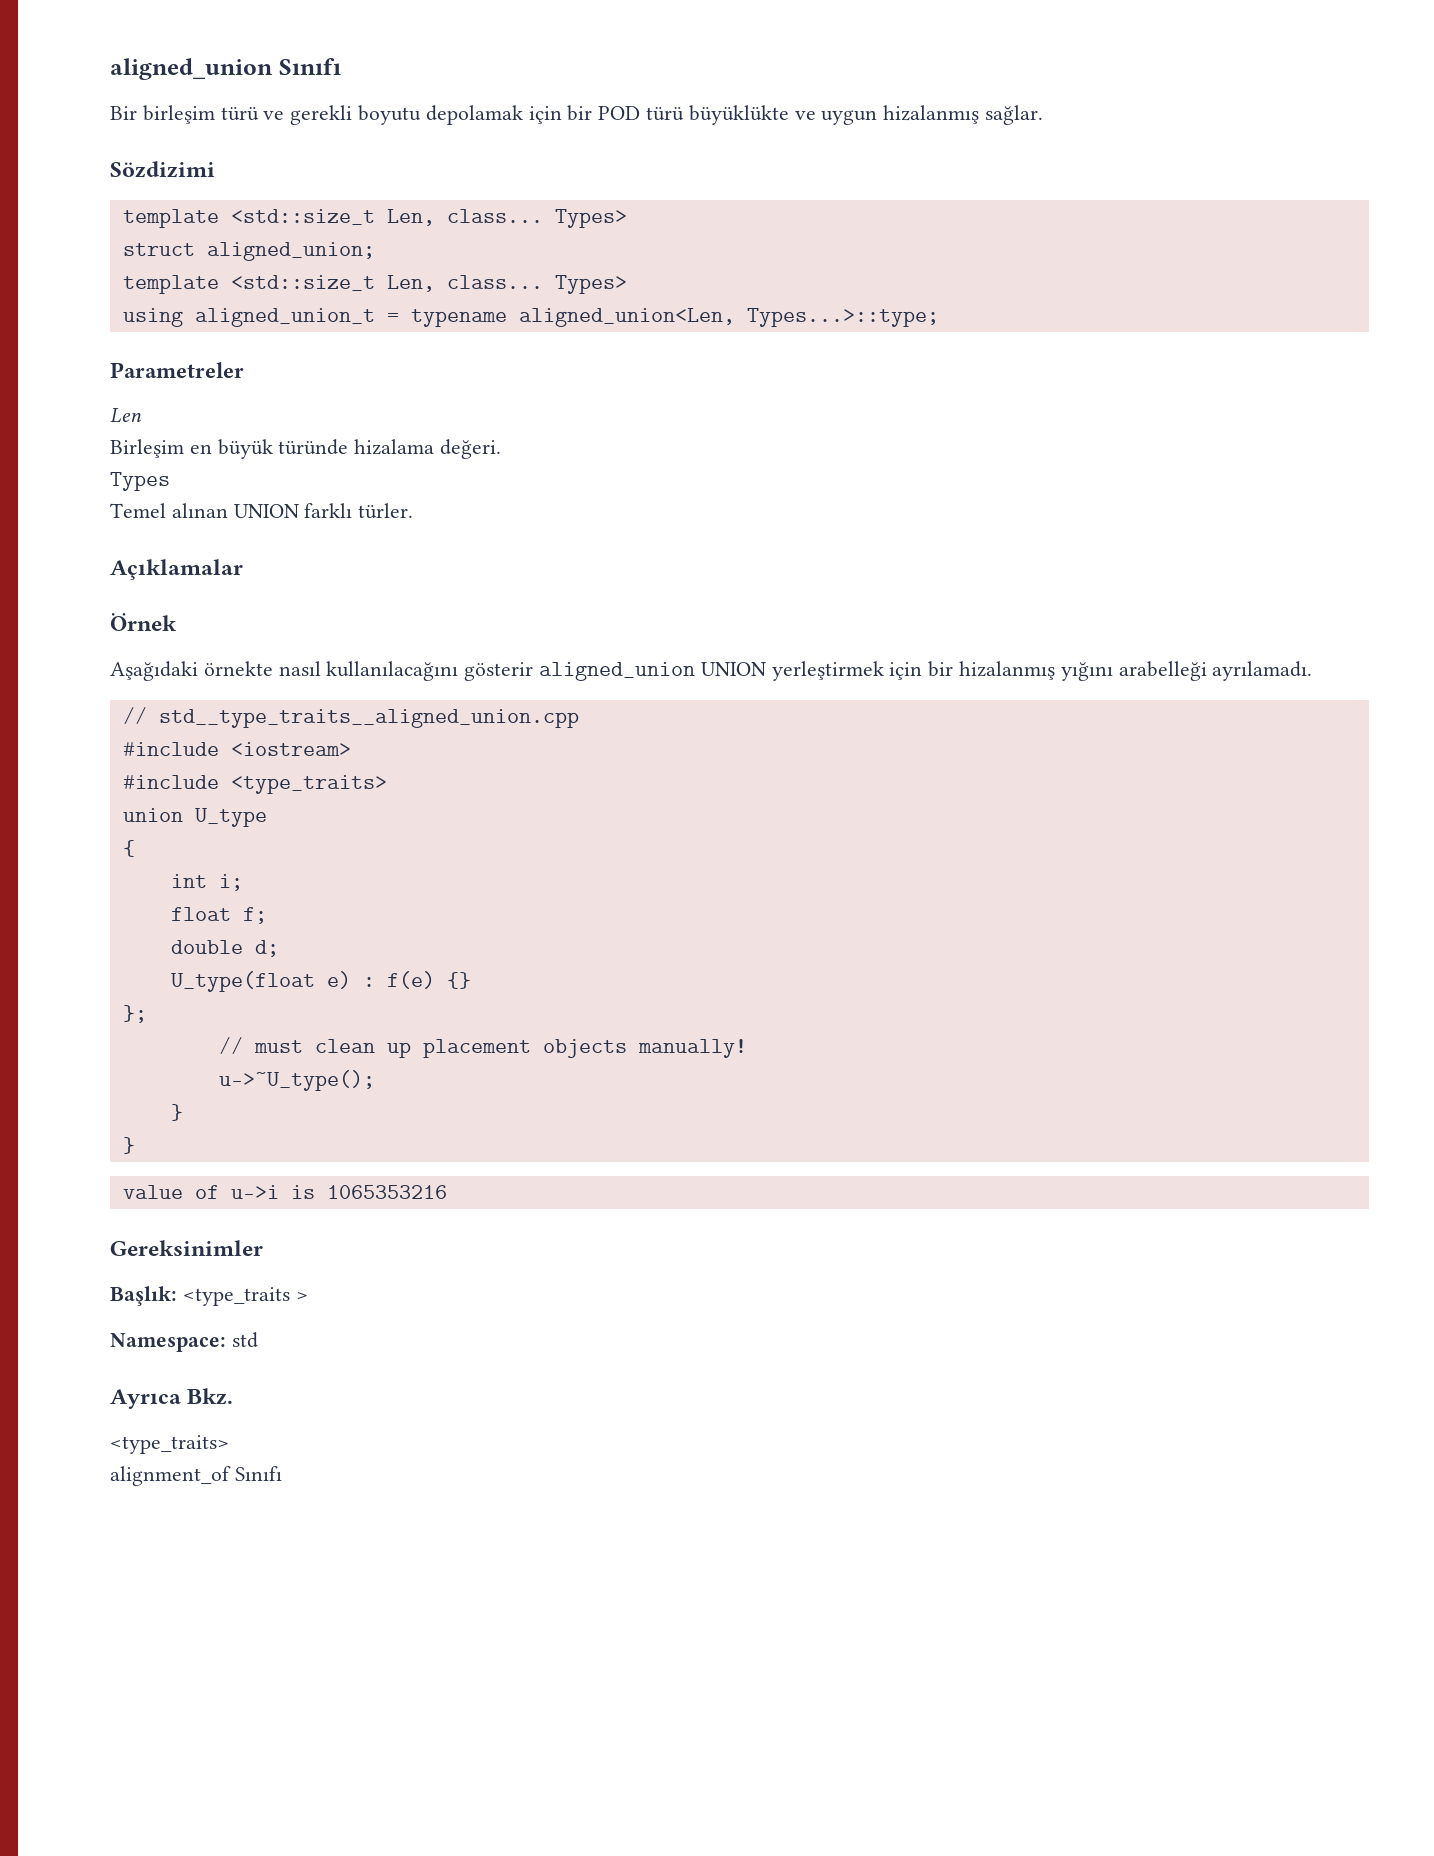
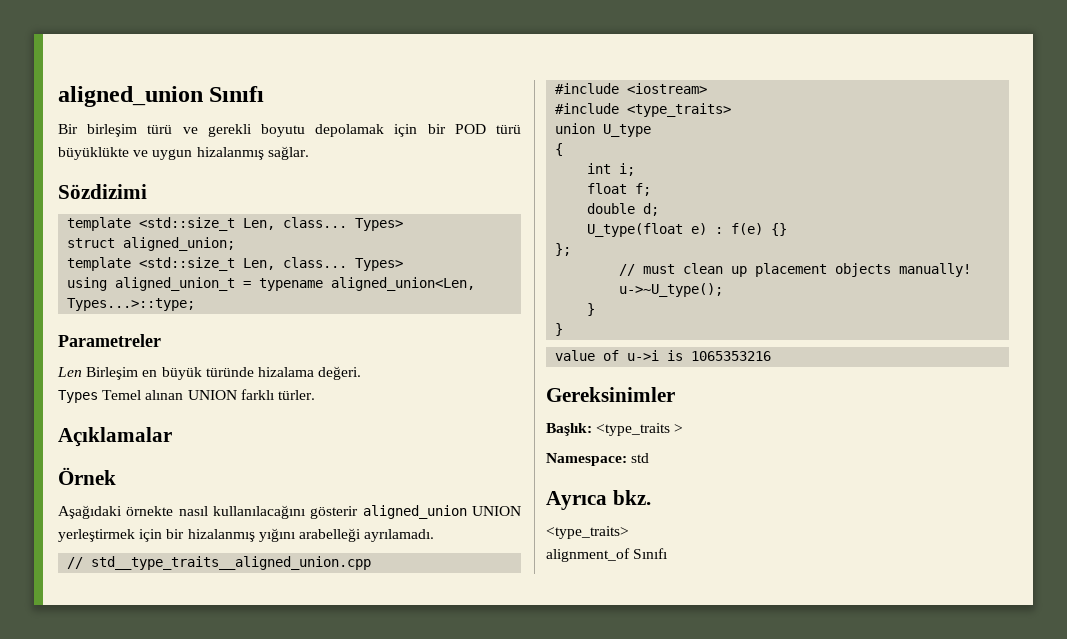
- Len
- Birleşim en büyük türünde hizalama değeri.
+ Len Birleşim en büyük türünde hizalama değeri.
- Types
- Temel alınan UNION farklı türler.
+ Types Temel alınan UNION farklı türler.
- Ayrıca Bkz.
+ Ayrıca bkz.

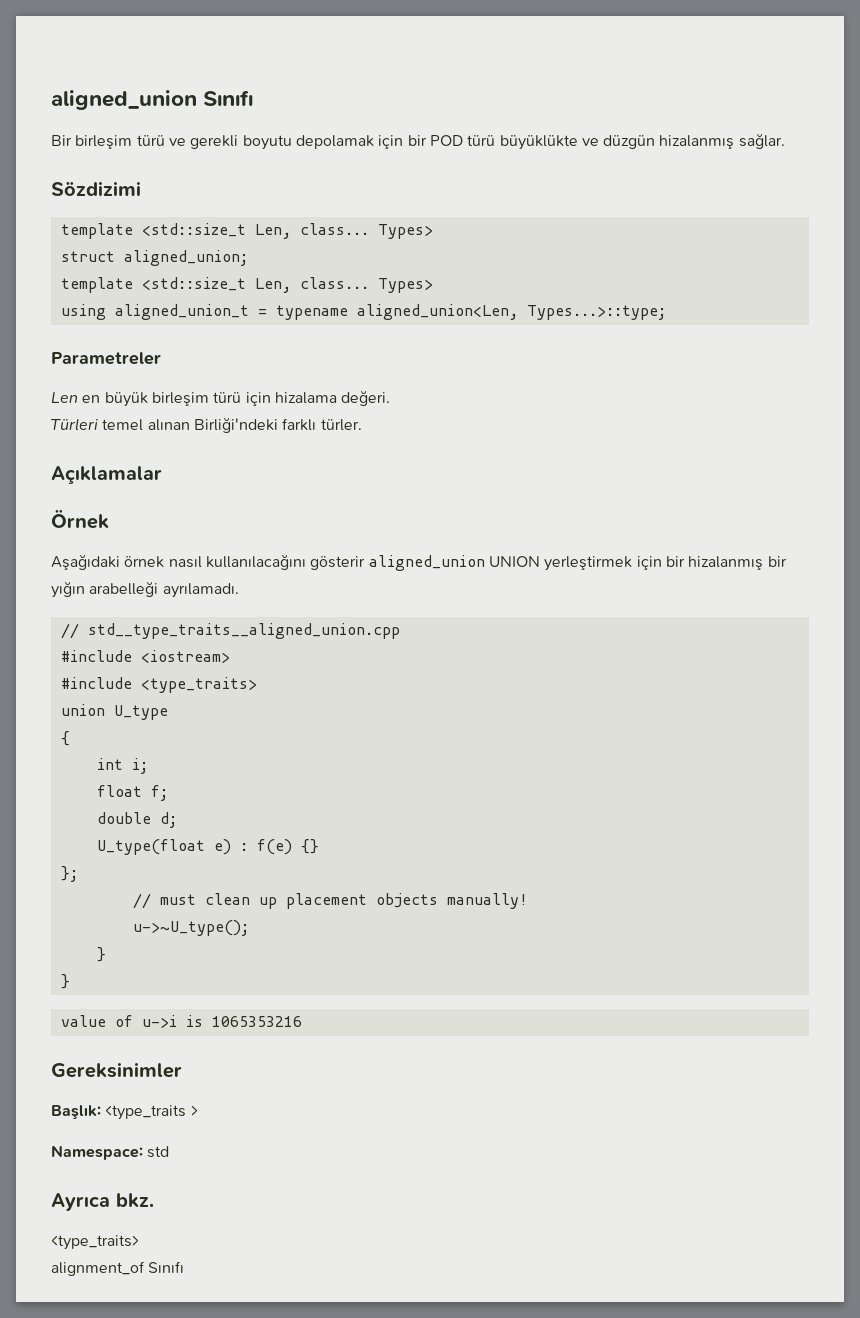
- Bir birleşim türü ve gerekli boyutu depolamak için bir POD türü büyüklükte ve uygun hizalanmış sağlar.
+ Bir birleşim türü ve gerekli boyutu depolamak için bir POD türü büyüklükte ve düzgün hizalanmış sağlar.
- Len Birleşim en büyük türünde hizalama değeri.
+ Len en büyük birleşim türü için hizalama değeri.
- Types Temel alınan UNION farklı türler.
+ Türleri temel alınan Birliği'ndeki farklı türler.
- Aşağıdaki örnekte nasıl kullanılacağını gösterir aligned_union UNION yerleştirmek için bir hizalanmış yığını arabelleği ayrılamadı.
+ Aşağıdaki örnek nasıl kullanılacağını gösterir aligned_union UNION yerleştirmek için bir hizalanmış bir yığın arabelleği ayrılamadı.

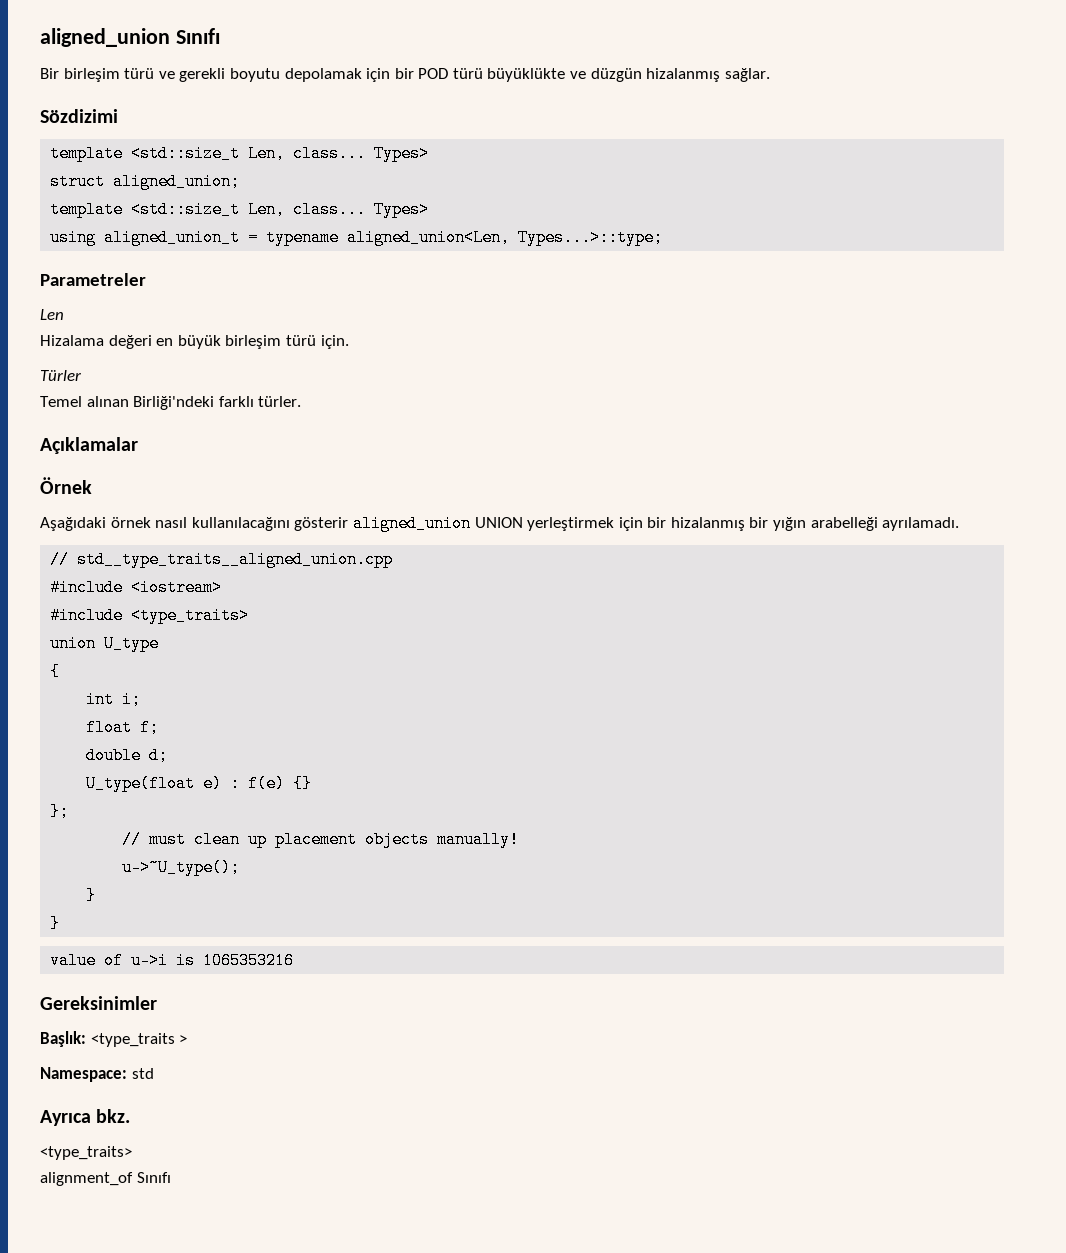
- Len en büyük birleşim türü için hizalama değeri.
- Türleri temel alınan Birliği'ndeki farklı türler.
+ Len
+ Hizalama değeri en büyük birleşim türü için.
+ Türler
+ Temel alınan Birliği'ndeki farklı türler.

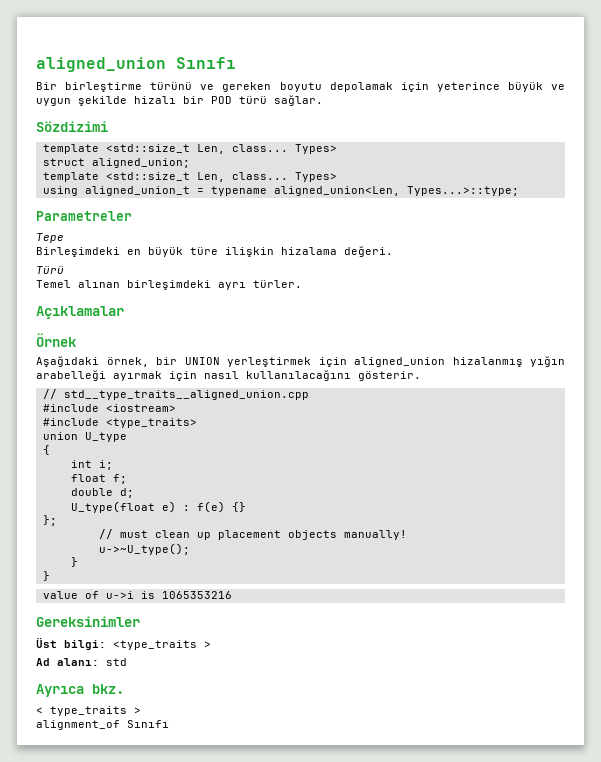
- Bir birleşim türü ve gerekli boyutu depolamak için bir POD türü büyüklükte ve düzgün hizalanmış sağlar.
+ Bir birleştirme türünü ve gereken boyutu depolamak için yeterince büyük ve uygun şekilde hizalı bir POD türü sağlar.
- Len
- Hizalama değeri en büyük birleşim türü için.
- Türler
+ Tepe
+ Birleşimdeki en büyük türe ilişkin hizalama değeri.
+ Türü
- Temel alınan Birliği'ndeki farklı türler.
+ Temel alınan birleşimdeki ayrı türler.
- Aşağıdaki örnek nasıl kullanılacağını gösterir aligned_union UNION yerleştirmek için bir hizalanmış bir yığın arabelleği ayrılamadı.
+ Aşağıdaki örnek, bir UNION yerleştirmek için aligned_union hizalanmış yığın arabelleği ayırmak için nasıl kullanılacağını gösterir.
- Başlık: <type_traits >
+ Üst bilgi: <type_traits >
- Namespace: std
+ Ad alanı: std
  Ayrıca bkz.
- <type_traits>
+ < type_traits >

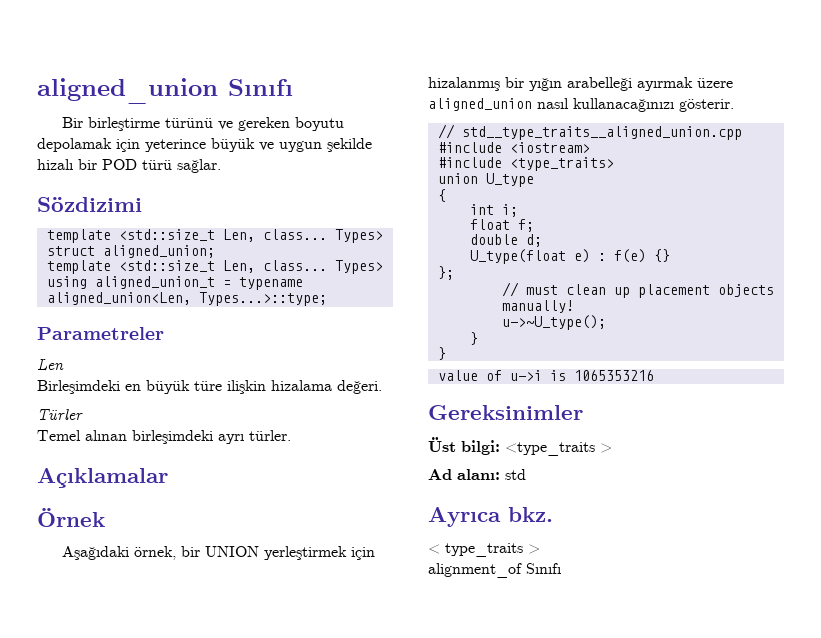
- Tepe
+ Len
- Türü
+ Türler
- Aşağıdaki örnek, bir UNION yerleştirmek için aligned_union hizalanmış yığın arabelleği ayırmak için nasıl kullanılacağını gösterir.
+ Aşağıdaki örnek, bir UNION yerleştirmek için hizalanmış bir yığın arabelleği ayırmak üzere aligned_union nasıl kullanacağınızı gösterir.

